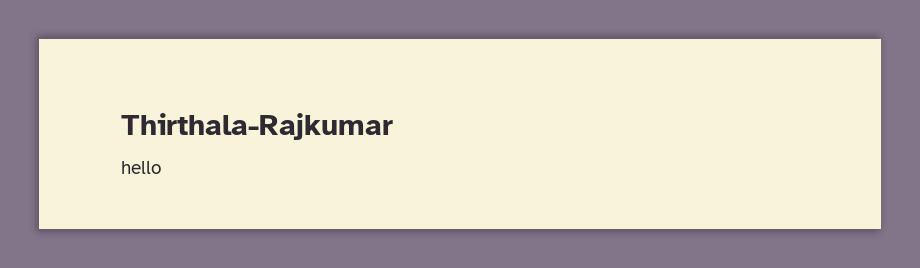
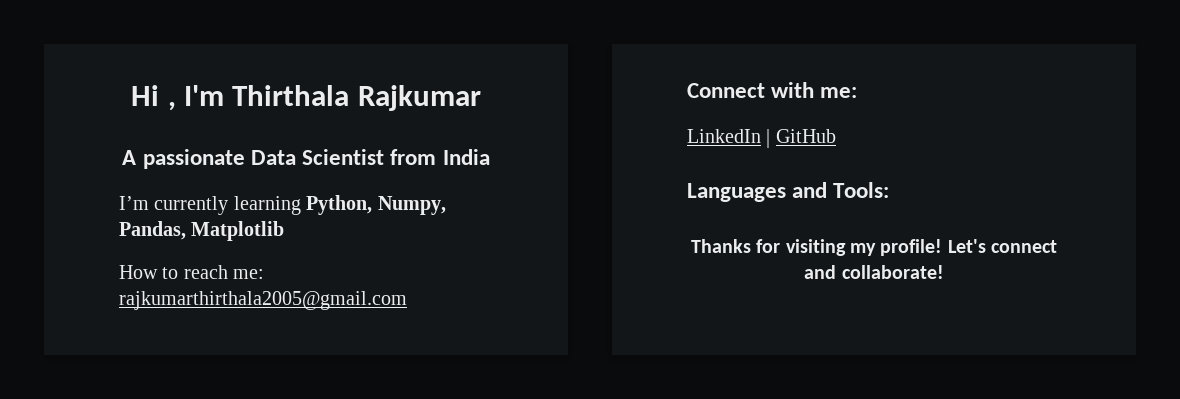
- Thirthala-Rajkumar
- hello
+ Hi , I'm Thirthala Rajkumar
+ A passionate Data Scientist from India
+ I’m currently learning Python, Numpy, Pandas, Matplotlib
+ How to reach me: rajkumarthirthala2005@gmail.com
+ Connect with me:
+ LinkedIn | GitHub
+ Languages and Tools:
+ Thanks for visiting my profile! Let's connect and collaborate!

